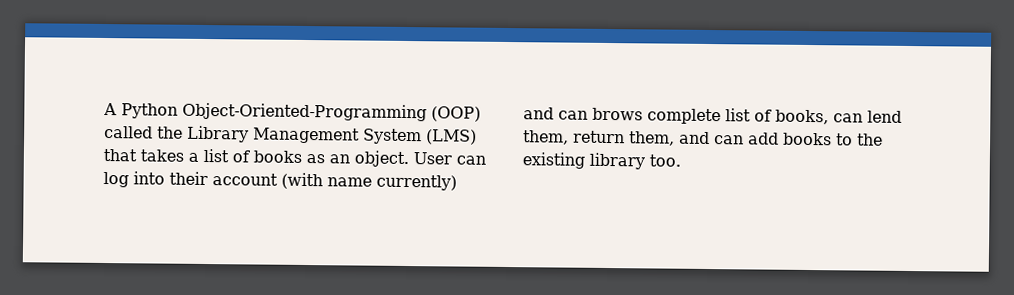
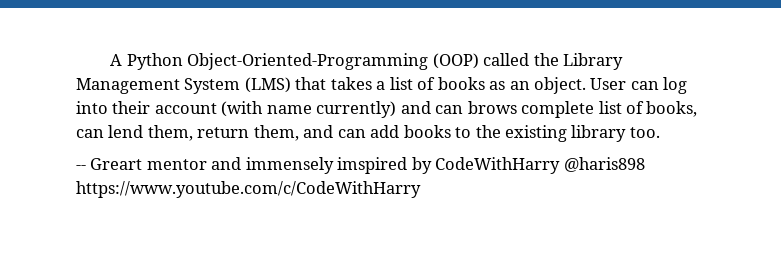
+ -- Greart mentor and immensely imspired by CodeWithHarry @haris898 https://www.youtube.com/c/CodeWithHarry

